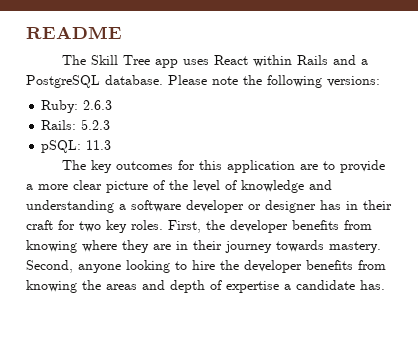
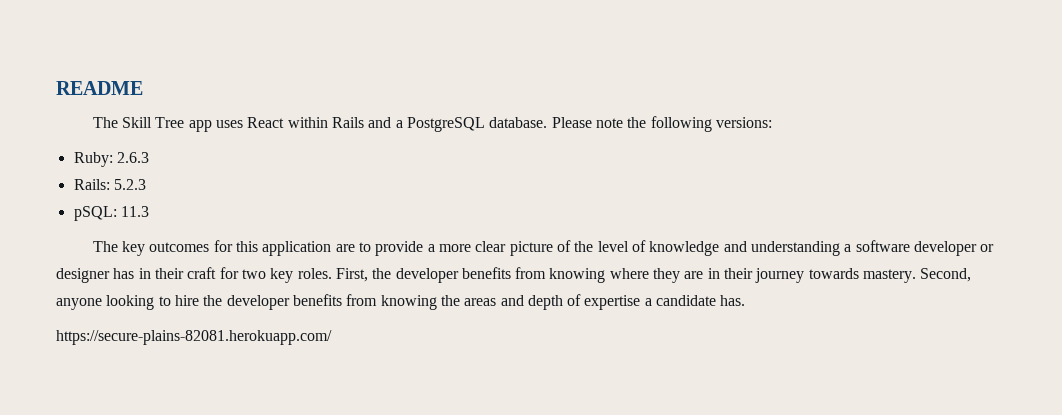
+ https://secure-plains-82081.herokuapp.com/

